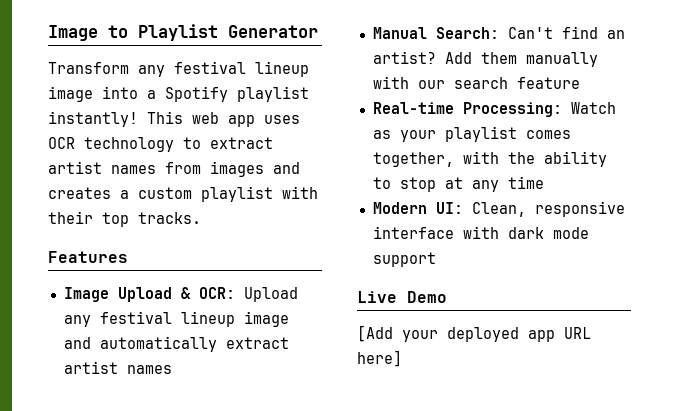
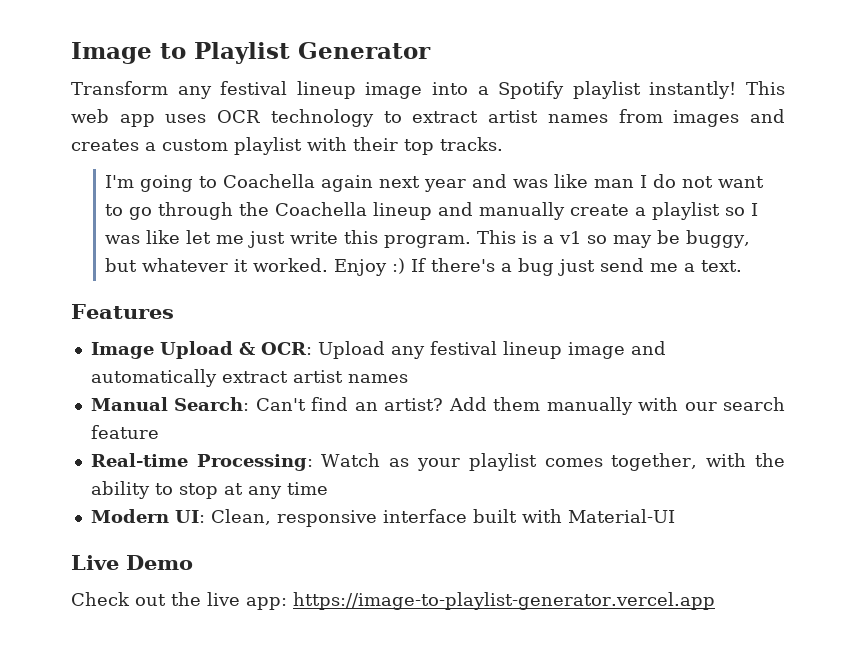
+ I'm going to Coachella again next year and was like man I do not want to go through the Coachella lineup and manually create a playlist so I was like let me just write this program. This is a v1 so may be buggy, but whatever it worked. Enjoy :) If there's a bug just send me a text.
- Modern UI: Clean, responsive interface with dark mode support
+ Modern UI: Clean, responsive interface built with Material-UI
  Live Demo
- [Add your deployed app URL here]
+ Check out the live app: https://image-to-playlist-generator.vercel.app

